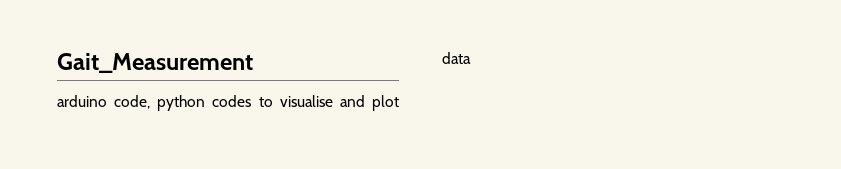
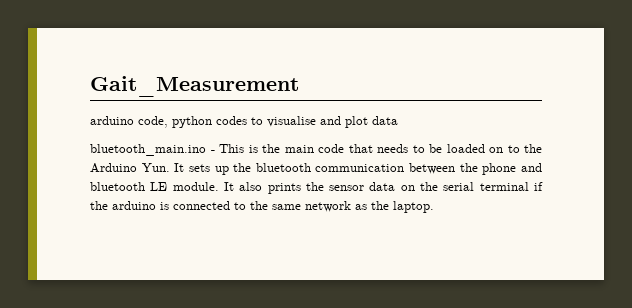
+ bluetooth_main.ino - This is the main code that needs to be loaded on to the Arduino Yun. It sets up the bluetooth communication between the phone and bluetooth LE module. It also prints the sensor data on the serial terminal if the arduino is connected to the same network as the laptop.

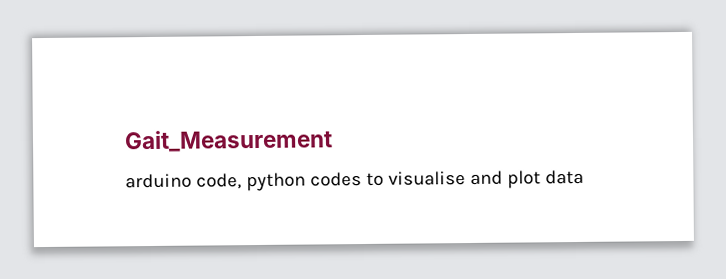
- bluetooth_main.ino - This is the main code that needs to be loaded on to the Arduino Yun. It sets up the bluetooth communication between the phone and bluetooth LE module. It also prints the sensor data on the serial terminal if the arduino is connected to the same network as the laptop.

